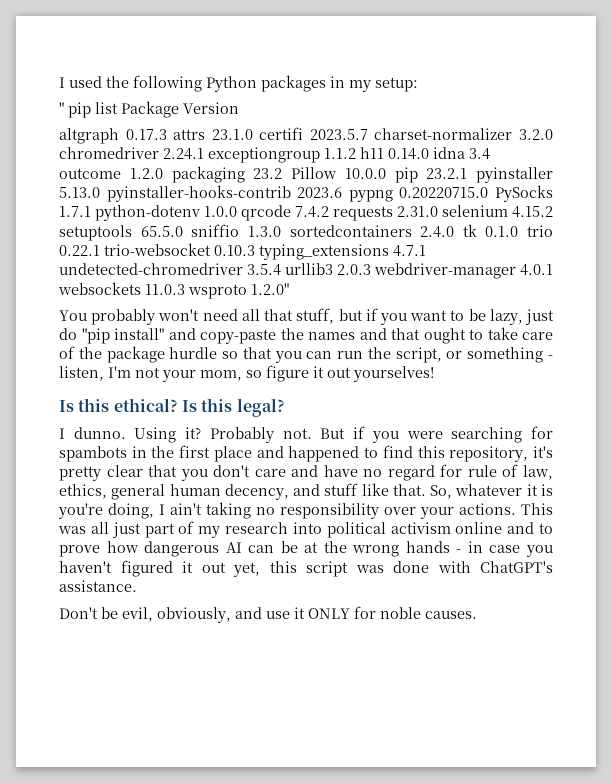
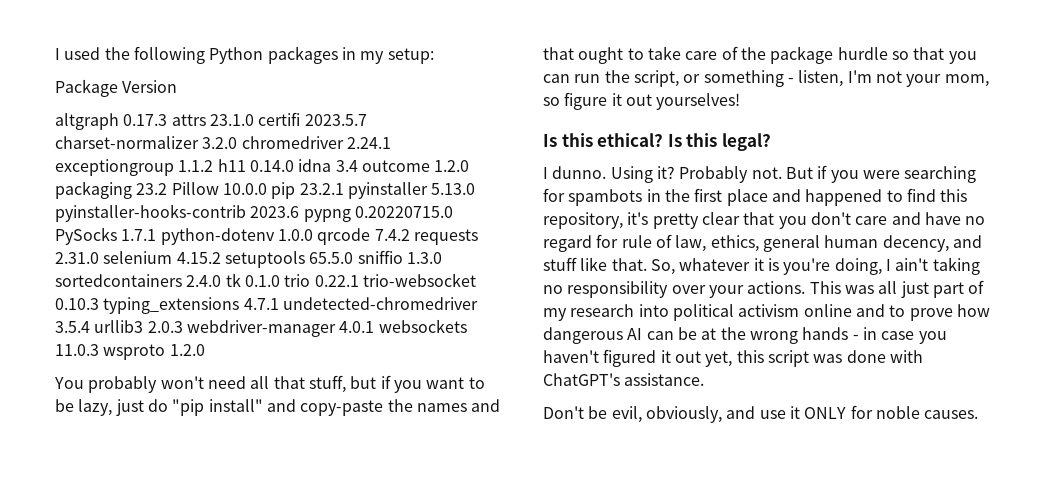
- " pip list Package Version
+ Package Version
- altgraph 0.17.3 attrs 23.1.0 certifi 2023.5.7 charset-normalizer 3.2.0 chromedriver 2.24.1 exceptiongroup 1.1.2 h11 0.14.0 idna 3.4 outcome 1.2.0 packaging 23.2 Pillow 10.0.0 pip 23.2.1 pyinstaller 5.13.0 pyinstaller-hooks-contrib 2023.6 pypng 0.20220715.0 PySocks 1.7.1 python-dotenv 1.0.0 qrcode 7.4.2 requests 2.31.0 selenium 4.15.2 setuptools 65.5.0 sniffio 1.3.0 sortedcontainers 2.4.0 tk 0.1.0 trio 0.22.1 trio-websocket 0.10.3 typing_extensions 4.7.1 undetected-chromedriver 3.5.4 urllib3 2.0.3 webdriver-manager 4.0.1 websockets 11.0.3 wsproto 1.2.0"
+ altgraph 0.17.3 attrs 23.1.0 certifi 2023.5.7 charset-normalizer 3.2.0 chromedriver 2.24.1 exceptiongroup 1.1.2 h11 0.14.0 idna 3.4 outcome 1.2.0 packaging 23.2 Pillow 10.0.0 pip 23.2.1 pyinstaller 5.13.0 pyinstaller-hooks-contrib 2023.6 pypng 0.20220715.0 PySocks 1.7.1 python-dotenv 1.0.0 qrcode 7.4.2 requests 2.31.0 selenium 4.15.2 setuptools 65.5.0 sniffio 1.3.0 sortedcontainers 2.4.0 tk 0.1.0 trio 0.22.1 trio-websocket 0.10.3 typing_extensions 4.7.1 undetected-chromedriver 3.5.4 urllib3 2.0.3 webdriver-manager 4.0.1 websockets 11.0.3 wsproto 1.2.0

